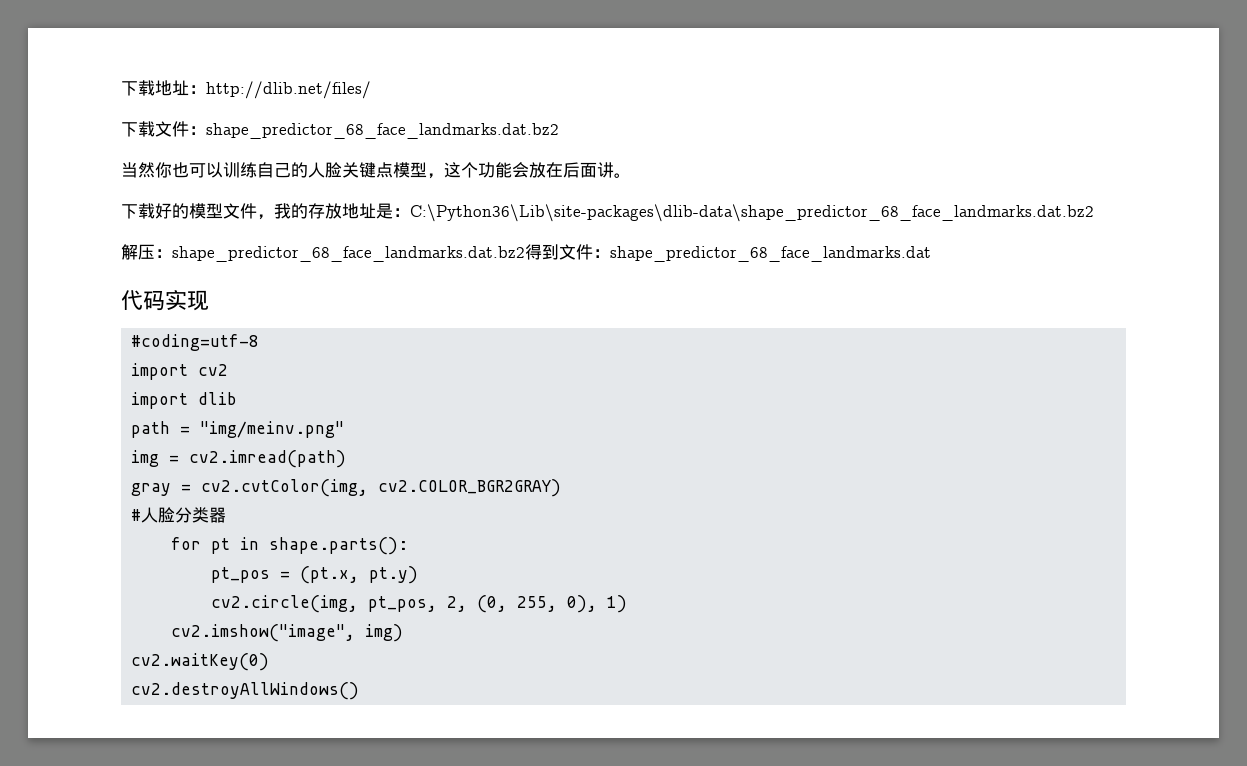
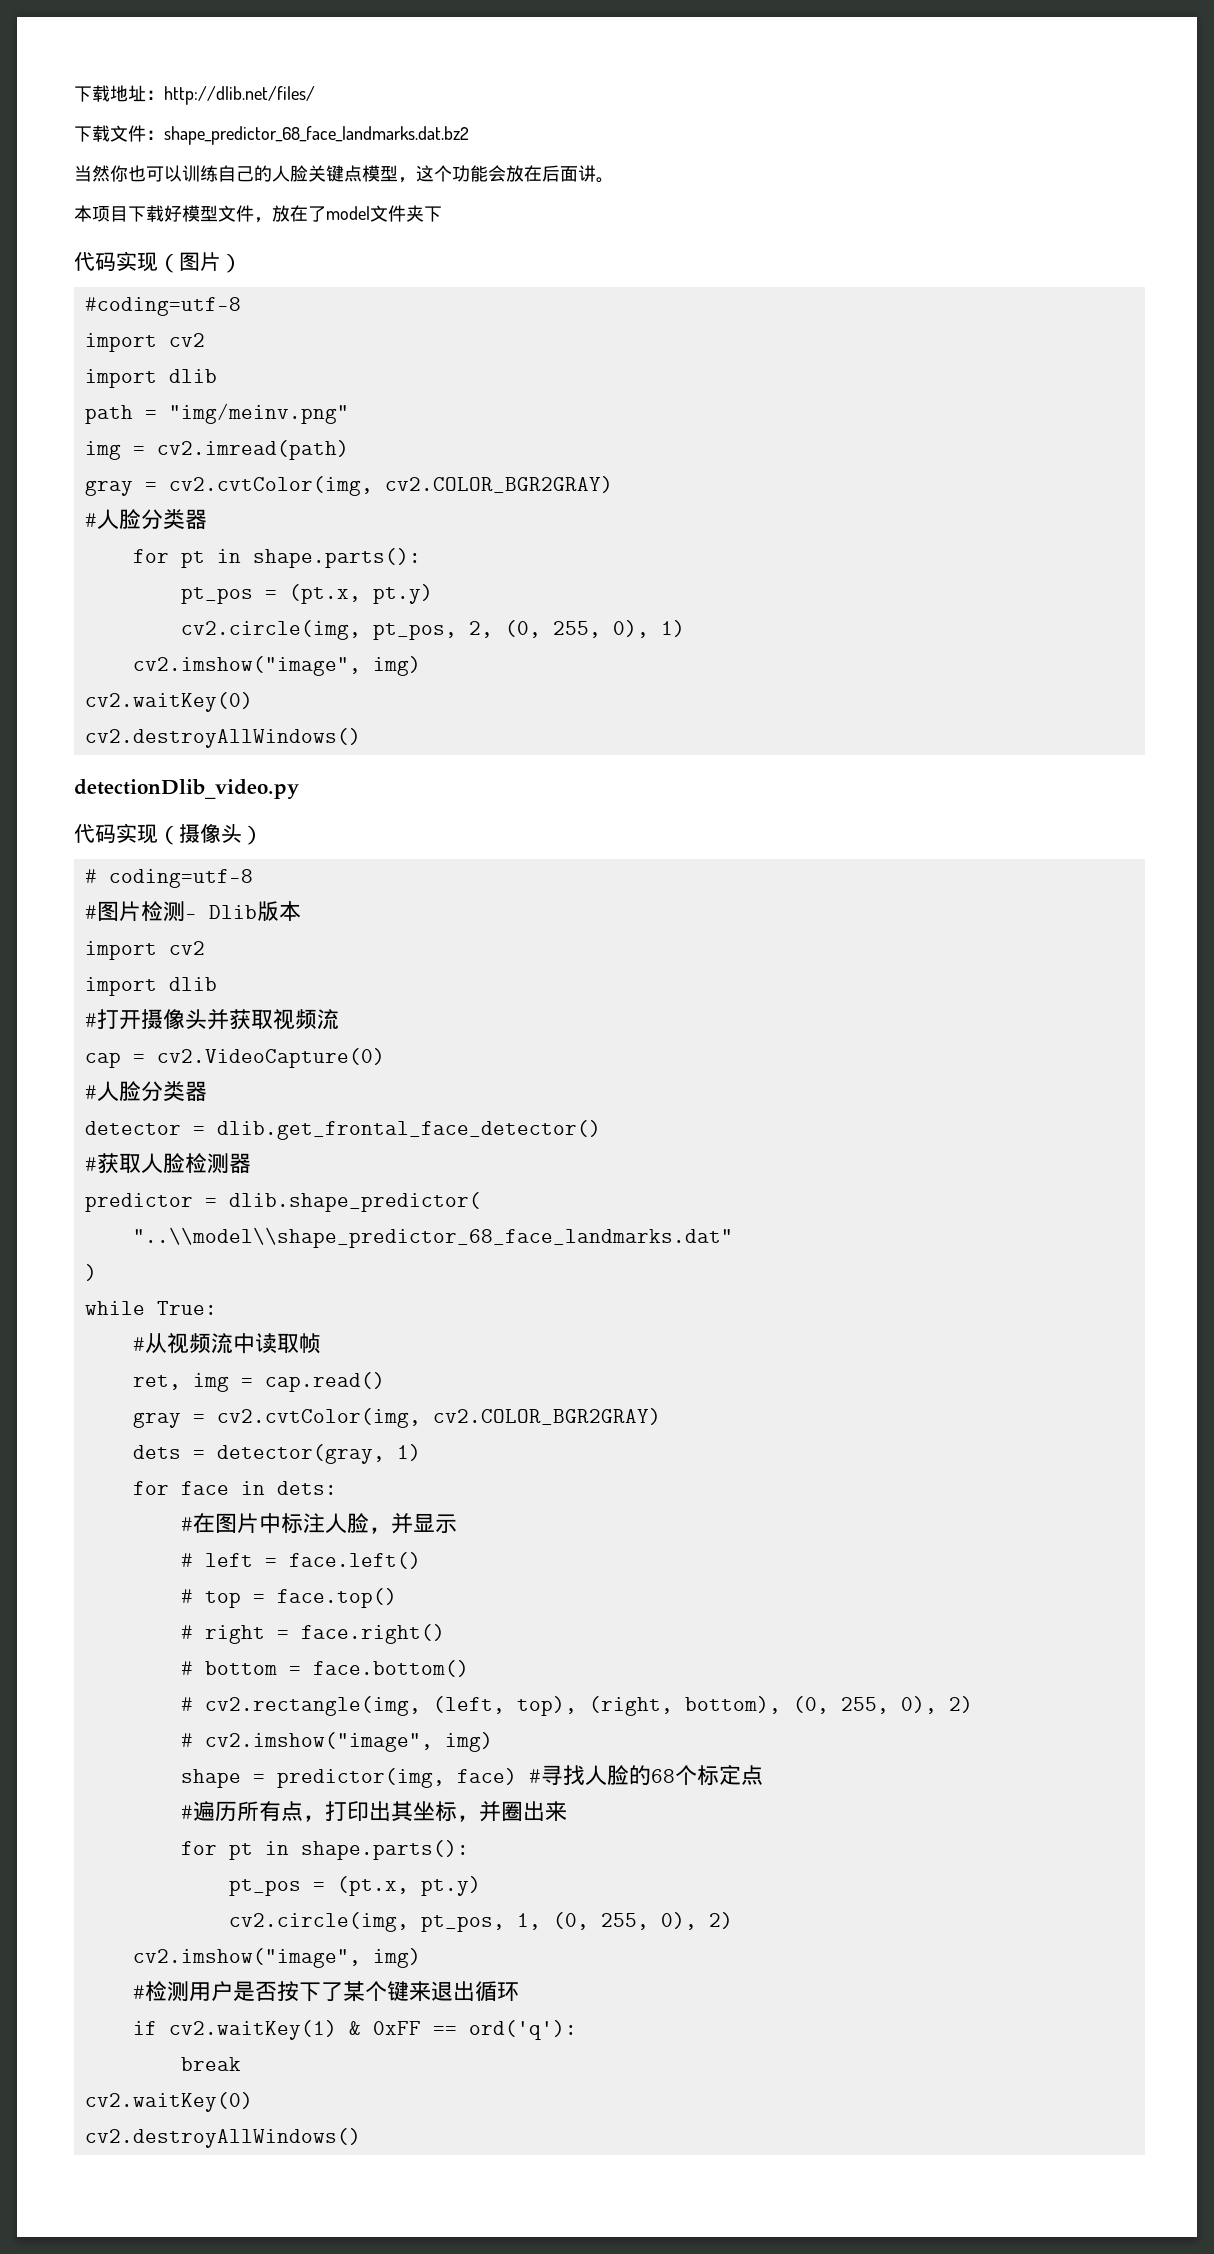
- 下载好的模型文件，我的存放地址是：C:\Python36\Lib\site-packages\dlib-data\shape_predictor_68_face_landmarks.dat.bz2
- 解压：shape_predictor_68_face_landmarks.dat.bz2得到文件：shape_predictor_68_face_landmarks.dat
- 代码实现
+ 本项目下载好模型文件，放在了model文件夹下
+ 代码实现（图片）
+ detectionDlib_video.py
+ 代码实现（摄像头）
+ # coding=utf-8
+ #图片检测- Dlib版本
+ import cv2
+ import dlib
+ #打开摄像头并获取视频流
+ cap = cv2.VideoCapture(0)
+ #人脸分类器
+ detector = dlib.get_frontal_face_detector()
+ #获取人脸检测器
+ predictor = dlib.shape_predictor(
+ "..\\model\\shape_predictor_68_face_landmarks.dat"
+ )
+ while True:
+ #从视频流中读取帧
+ ret, img = cap.read()
+ gray = cv2.cvtColor(img, cv2.COLOR_BGR2GRAY)
+ dets = detector(gray, 1)
+ for face in dets:
+ #在图片中标注人脸，并显示
+ # left = face.left()
+ # top = face.top()
+ # right = face.right()
+ # bottom = face.bottom()
+ # cv2.rectangle(img, (left, top), (right, bottom), (0, 255, 0), 2)
+ # cv2.imshow("image", img)
+ shape = predictor(img, face) #寻找人脸的68个标定点
+ #遍历所有点，打印出其坐标，并圈出来
+ for pt in shape.parts():
+ pt_pos = (pt.x, pt.y)
+ cv2.circle(img, pt_pos, 1, (0, 255, 0), 2)
+ cv2.imshow("image", img)
+ #检测用户是否按下了某个键来退出循环
+ if cv2.waitKey(1) & 0xFF == ord('q'):
+ break
+ cv2.waitKey(0)
+ cv2.destroyAllWindows()

